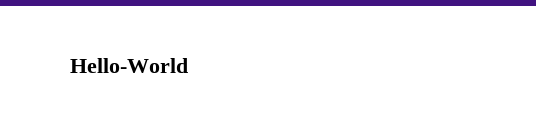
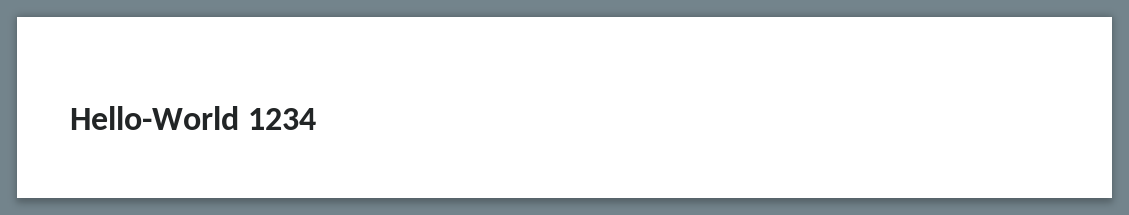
- Hello-World
+ Hello-World 1234

